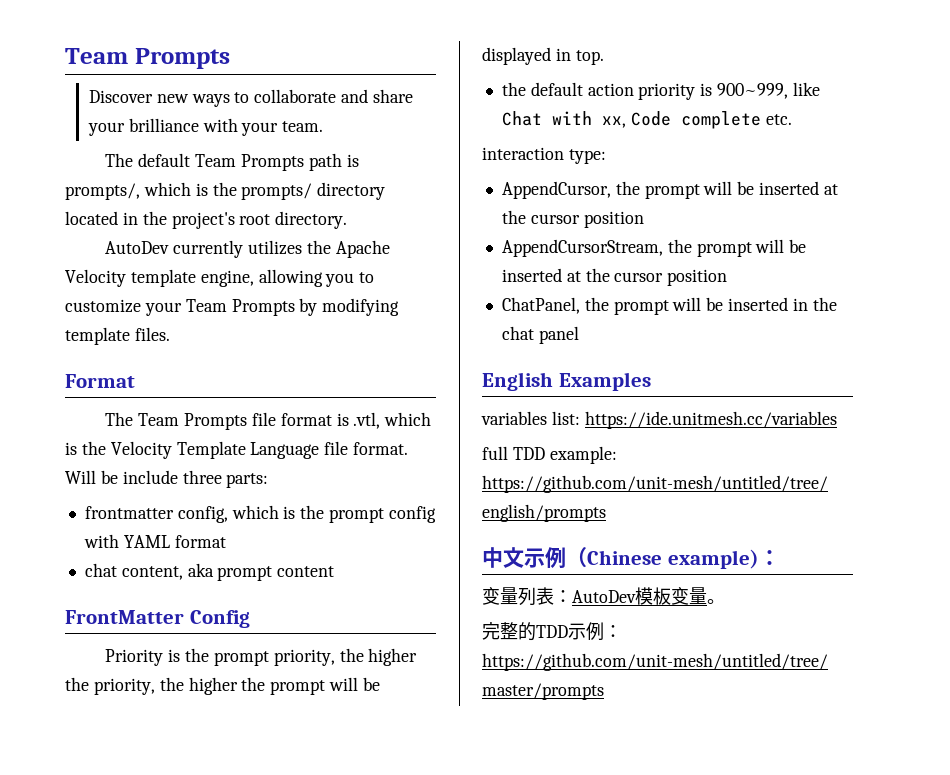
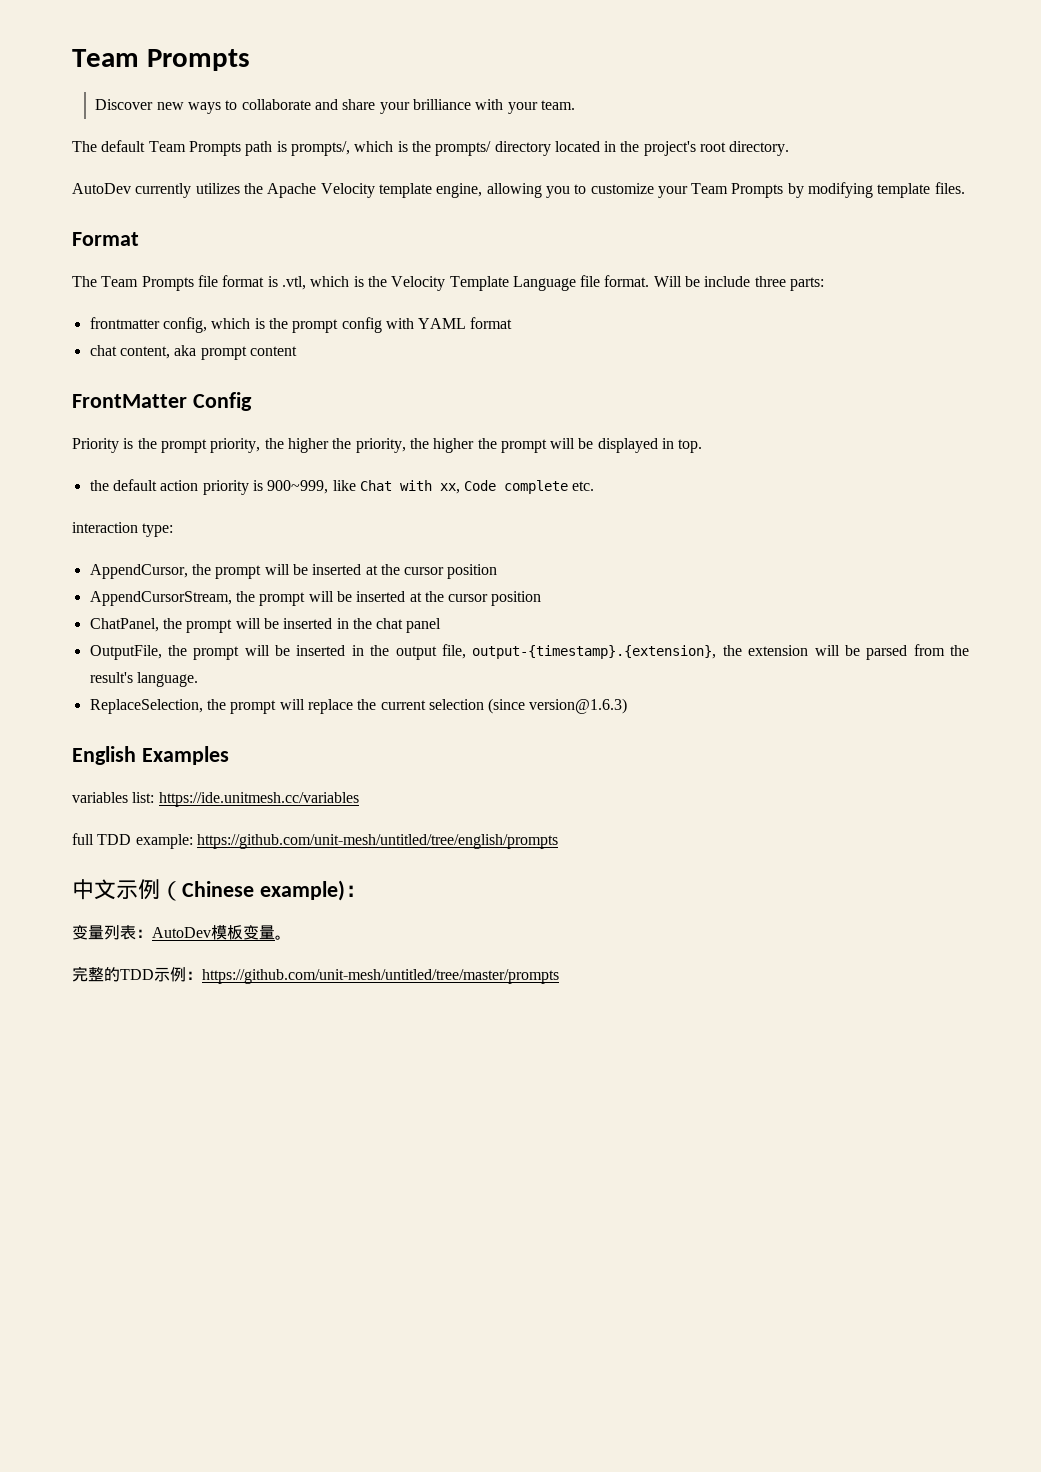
+ OutputFile, the prompt will be inserted in the output file, output-{timestamp}.{extension}, the extension will be parsed from the result's language.
+ ReplaceSelection, the prompt will replace the current selection (since version@1.6.3)

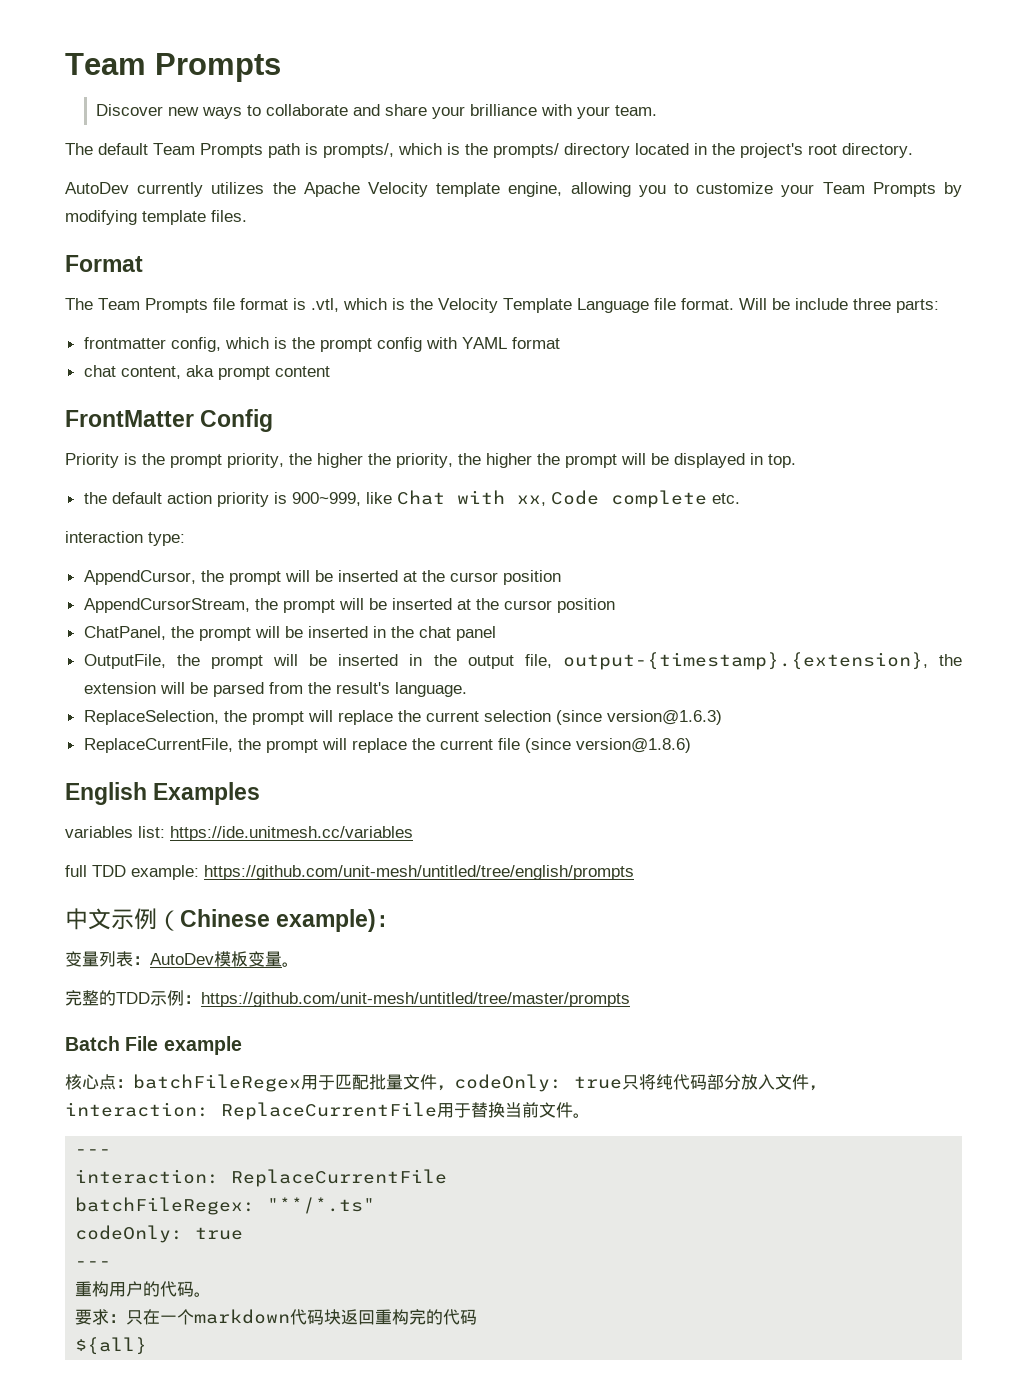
+ ReplaceCurrentFile, the prompt will replace the current file (since version@1.8.6)
+ Batch File example
+ 核心点：batchFileRegex用于匹配批量文件，codeOnly: true只将纯代码部分放入文件，interaction: ReplaceCurrentFile用于替换当前文件。
+ ---
+ interaction: ReplaceCurrentFile
+ batchFileRegex: "**/*.ts"
+ codeOnly: true
+ ---
+ 重构用户的代码。
+ 要求：只在一个markdown代码块返回重构完的代码
+ ${all}

